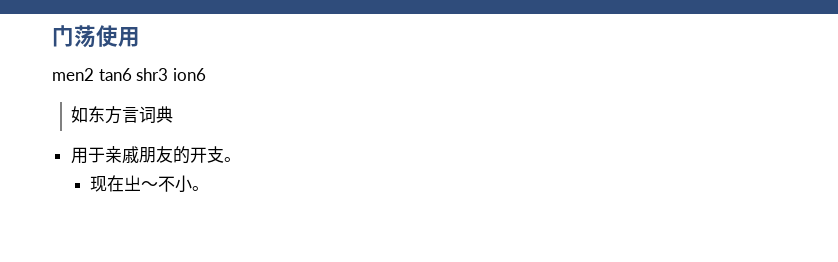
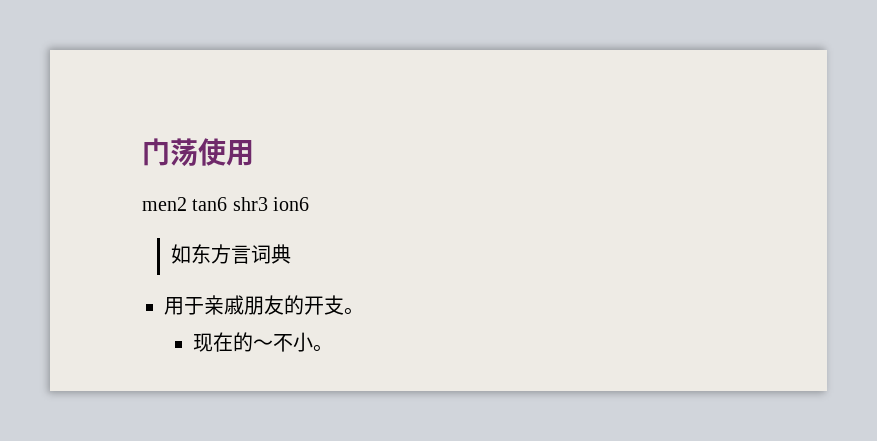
- 现在㞢～不小。
+ 现在的～不小。

